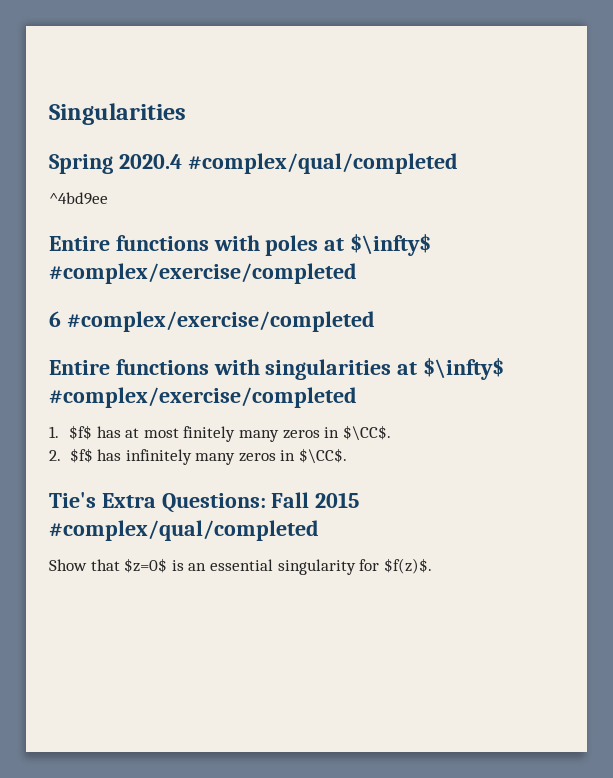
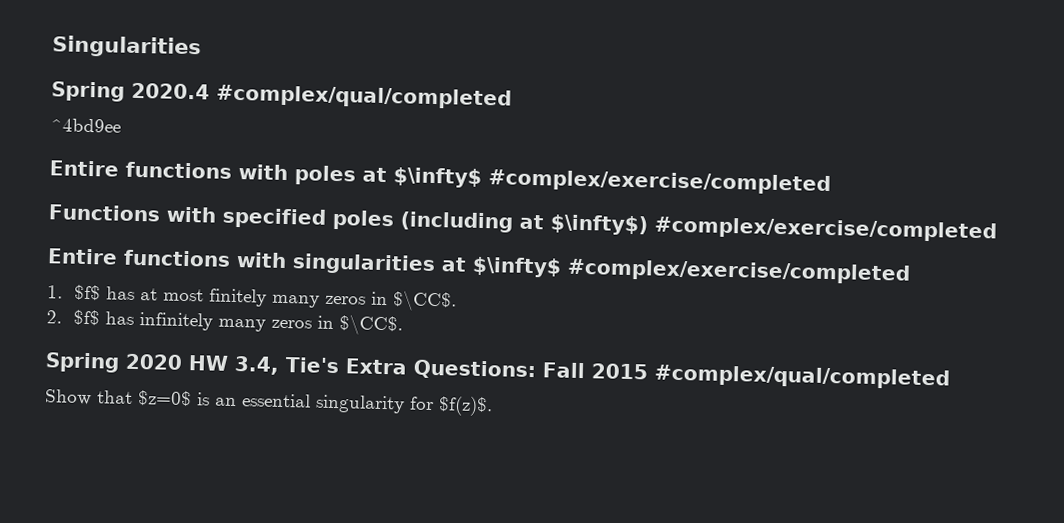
- 6 #complex/exercise/completed
+ Functions with specified poles (including at $\infty$) #complex/exercise/completed
- Tie's Extra Questions: Fall 2015 #complex/qual/completed
+ Spring 2020 HW 3.4, Tie's Extra Questions: Fall 2015 #complex/qual/completed

